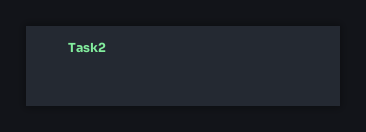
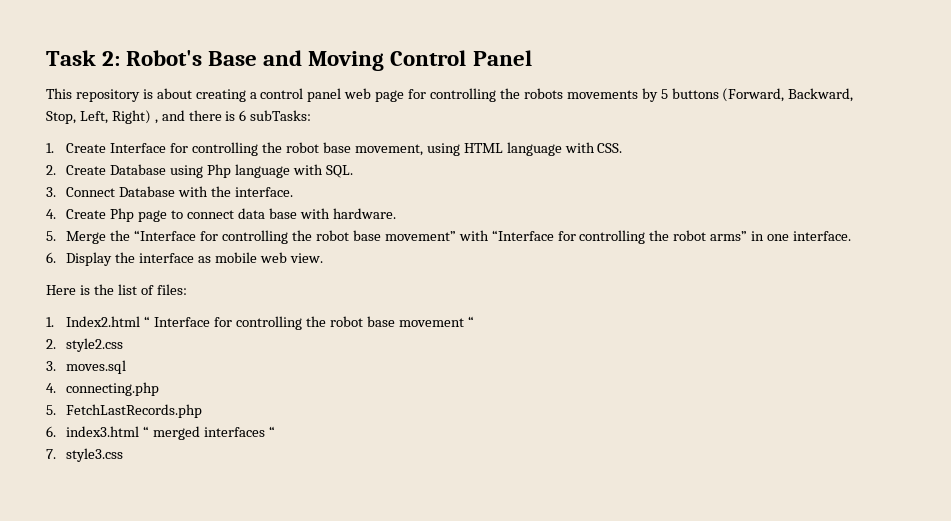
- Task2
+ Task 2: Robot's Base and Moving Control Panel
+ This repository is about creating a control panel web page for controlling the robots movements by 5 buttons (Forward, Backward, Stop, Left, Right) , and there is 6 subTasks:
+ 1. Create Interface for controlling the robot base movement, using HTML language with CSS.
+ 2. Create Database using Php language with SQL.
+ 3. Connect Database with the interface.
+ 4. Create Php page to connect data base with hardware.
+ 5. Merge the “Interface for controlling the robot base movement” with “Interface for controlling the robot arms” in one interface.
+ 6. Display the interface as mobile web view.
+ Here is the list of files:
+ 1. Index2.html “ Interface for controlling the robot base movement “
+ 2. style2.css
+ 3. moves.sql
+ 4. connecting.php
+ 5. FetchLastRecords.php
+ 6. index3.html “ merged interfaces “
+ 7. style3.css

